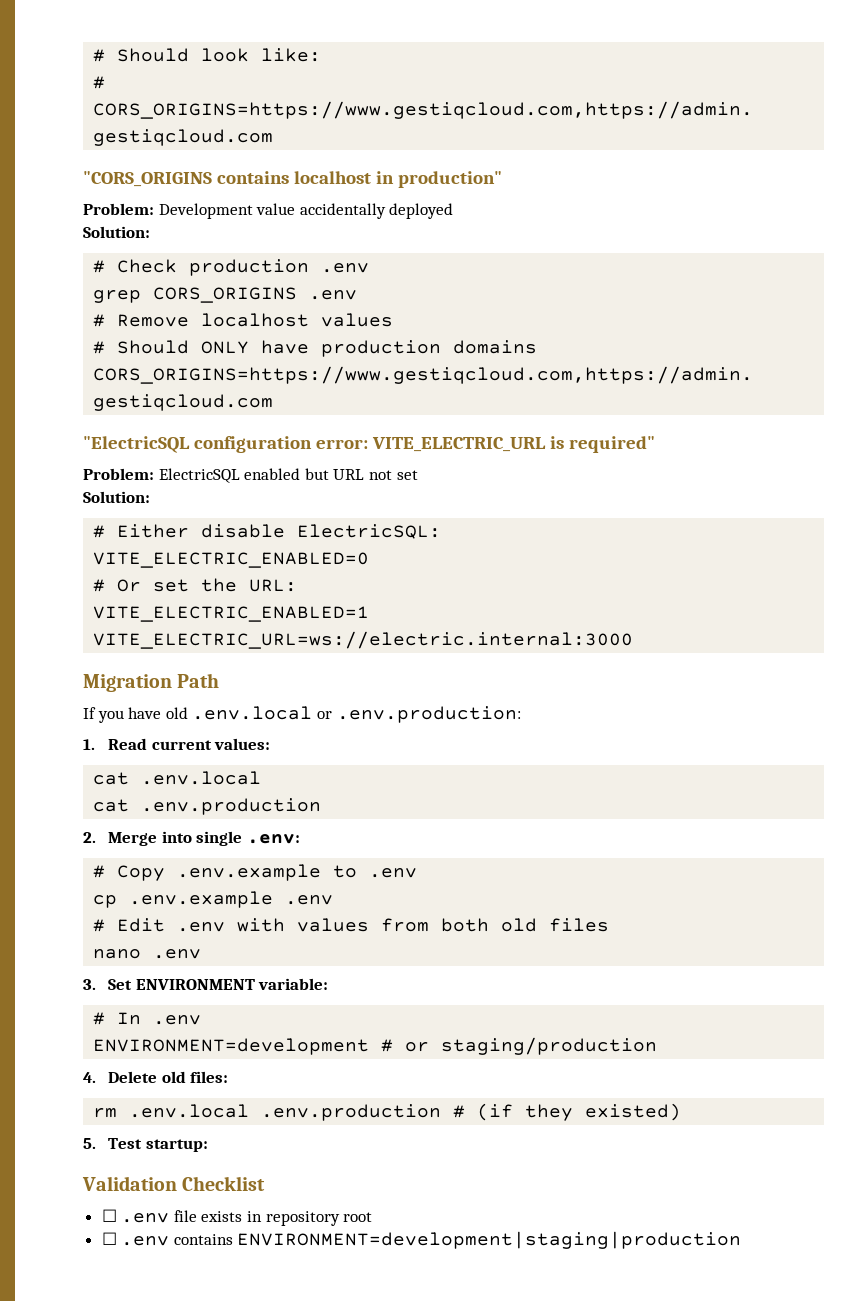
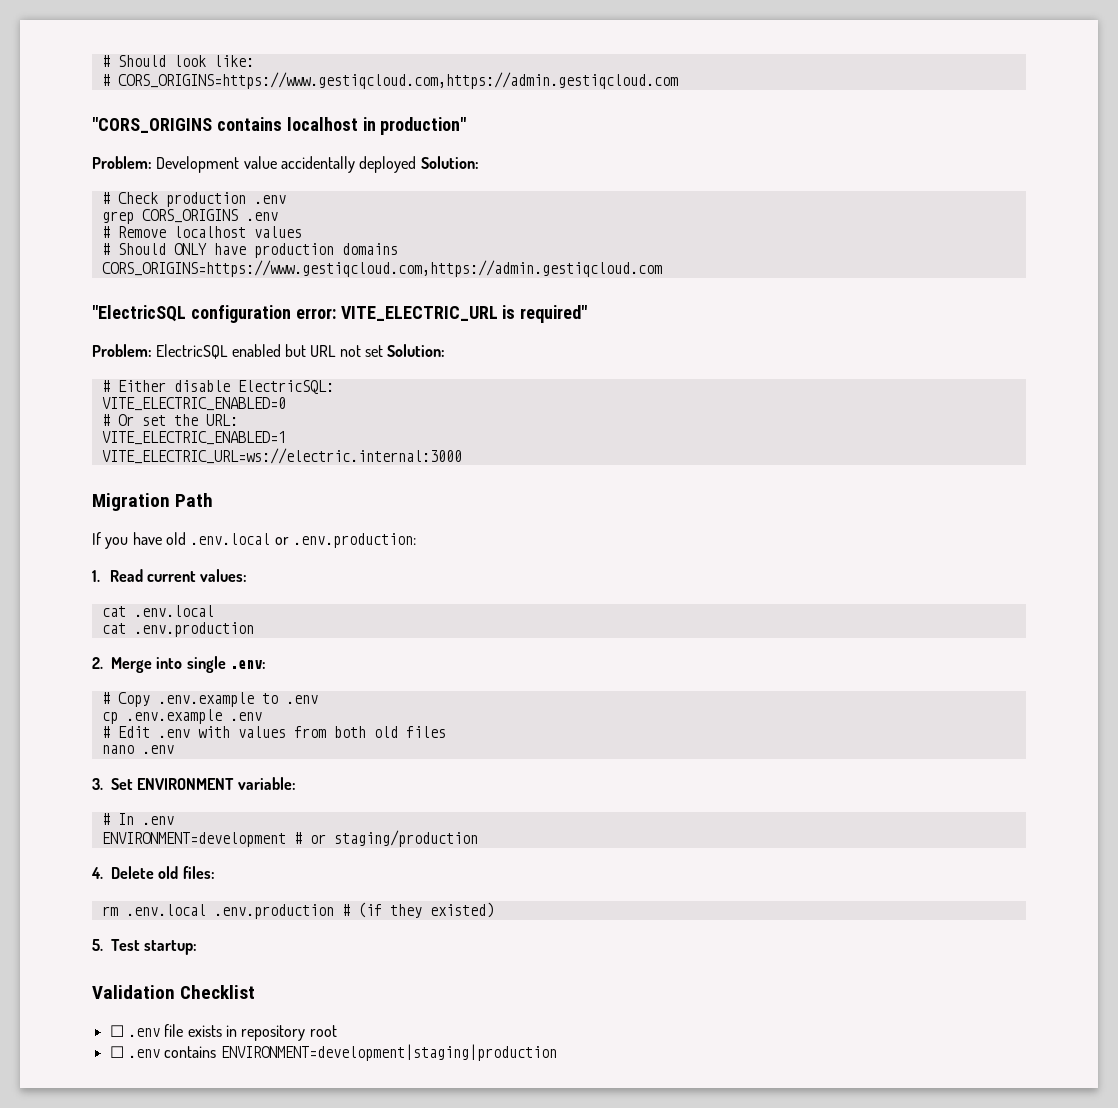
- Problem: Development value accidentally deployed
- Solution:
+ Problem: Development value accidentally deployed Solution:
- Problem: ElectricSQL enabled but URL not set
- Solution:
+ Problem: ElectricSQL enabled but URL not set Solution:

